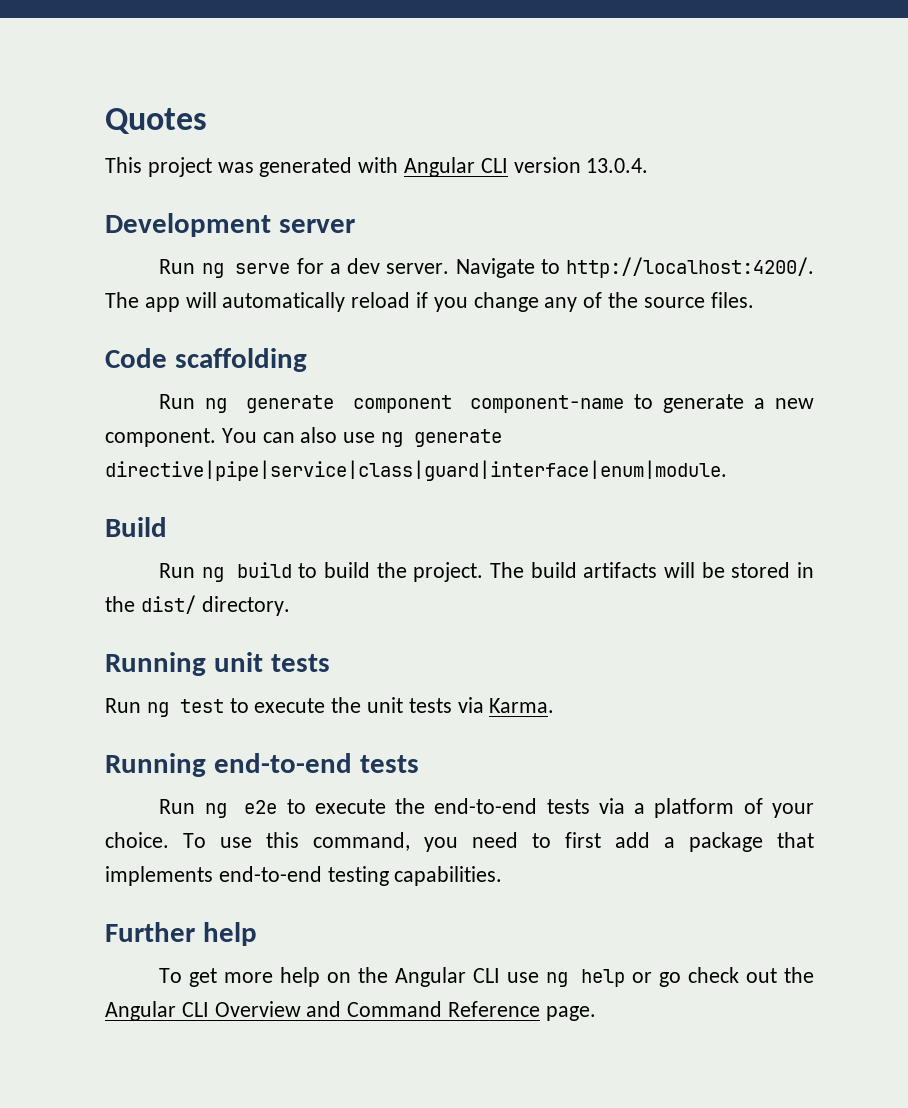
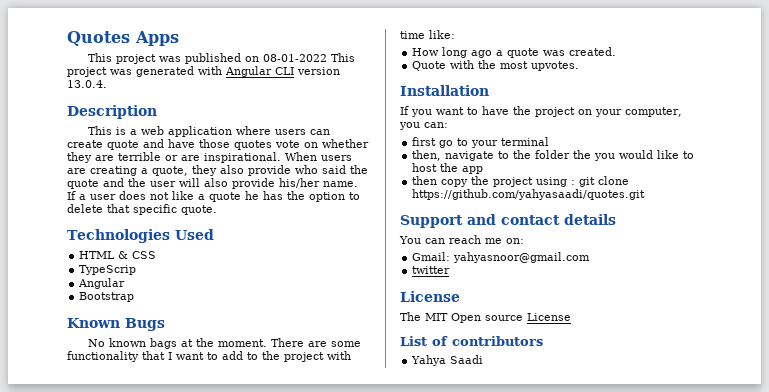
- Quotes
- This project was generated with Angular CLI version 13.0.4.
+ Quotes Apps
+ This project was published on 08-01-2022 This project was generated with Angular CLI version 13.0.4.
- Development server
- Run ng serve for a dev server. Navigate to http://localhost:4200/. The app will automatically reload if you change any of the source files.
- Code scaffolding
- Run ng generate component component-name to generate a new component. You can also use ng generate directive|pipe|service|class|guard|interface|enum|module.
- Build
- Run ng build to build the project. The build artifacts will be stored in the dist/ directory.
- Running unit tests
- Run ng test to execute the unit tests via Karma.
- Running end-to-end tests
- Run ng e2e to execute the end-to-end tests via a platform of your choice. To use this command, you need to first add a package that implements end-to-end testing capabilities.
- Further help
- To get more help on the Angular CLI use ng help or go check out the Angular CLI Overview and Command Reference page.
+ Description
+ This is a web application where users can create quote and have those quotes vote on whether they are terrible or are inspirational. When users are creating a quote, they also provide who said the quote and the user will also provide his/her name. If a user does not like a quote he has the option to delete that specific quote.
+ Technologies Used
+ HTML & CSS
+ TypeScrip
+ Angular
+ Bootstrap
+ Known Bugs
+ No known bags at the moment. There are some functionality that I want to add to the project with time like:
+ How long ago a quote was created.
+ Quote with the most upvotes.
+ Installation
+ If you want to have the project on your computer, you can:
+ first go to your terminal
+ then, navigate to the folder the you would like to host the app
+ then copy the project using : git clone https://github.com/yahyasaadi/quotes.git
+ Support and contact details
+ You can reach me on:
+ Gmail: yahyasnoor@gmail.com
+ twitter
+ License
+ The MIT Open source License
+ List of contributors
+ Yahya Saadi

